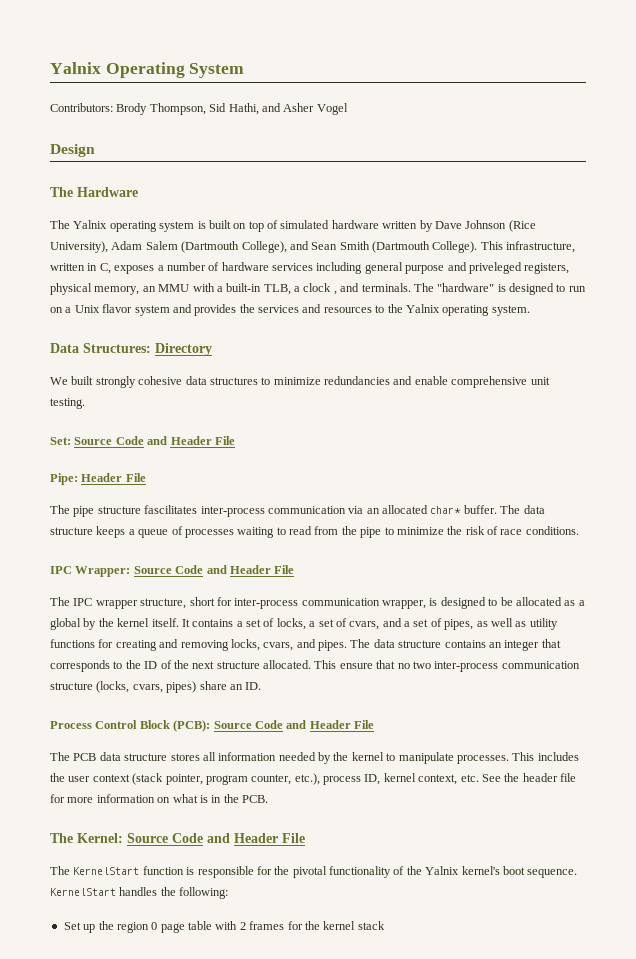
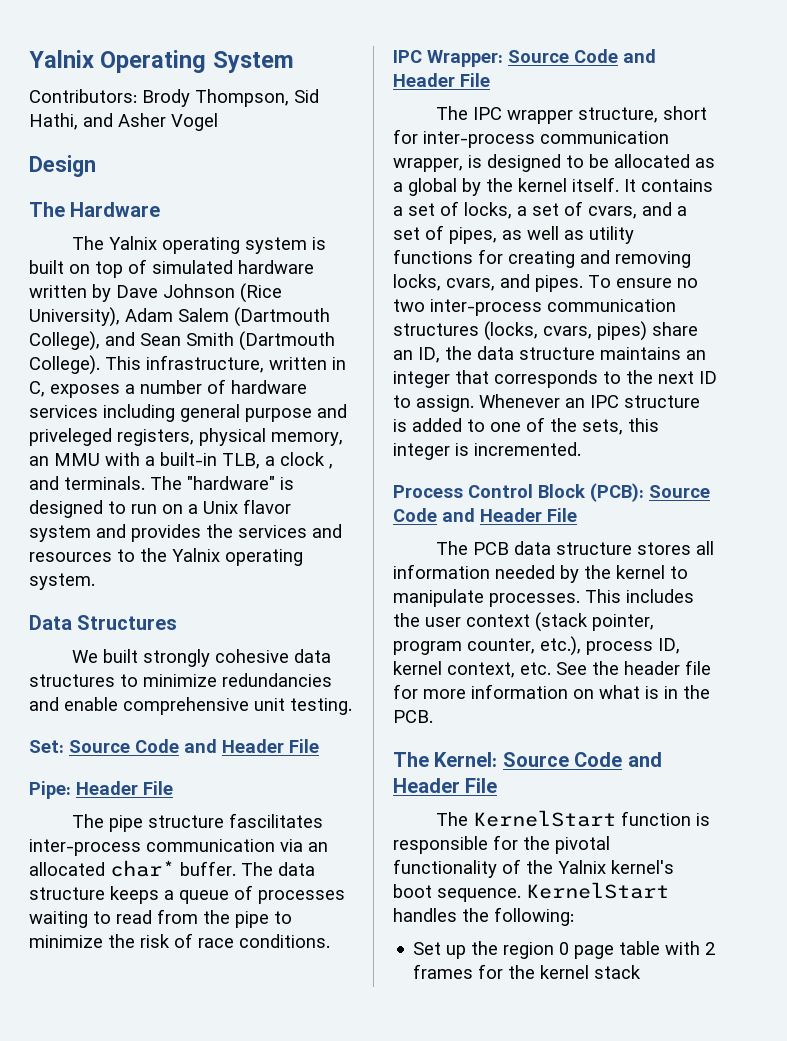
- Data Structures: Directory
+ Data Structures
- The data structure contains an integer that corresponds to the ID of the next structure allocated. This ensure that no two inter-process communication structure (locks, cvars, pipes) share an ID.
+ To ensure no two inter-process communication structures (locks, cvars, pipes) share an ID, the data structure maintains an integer that corresponds to the next ID to assign. Whenever an IPC structure is added to one of the sets, this integer is incremented.

